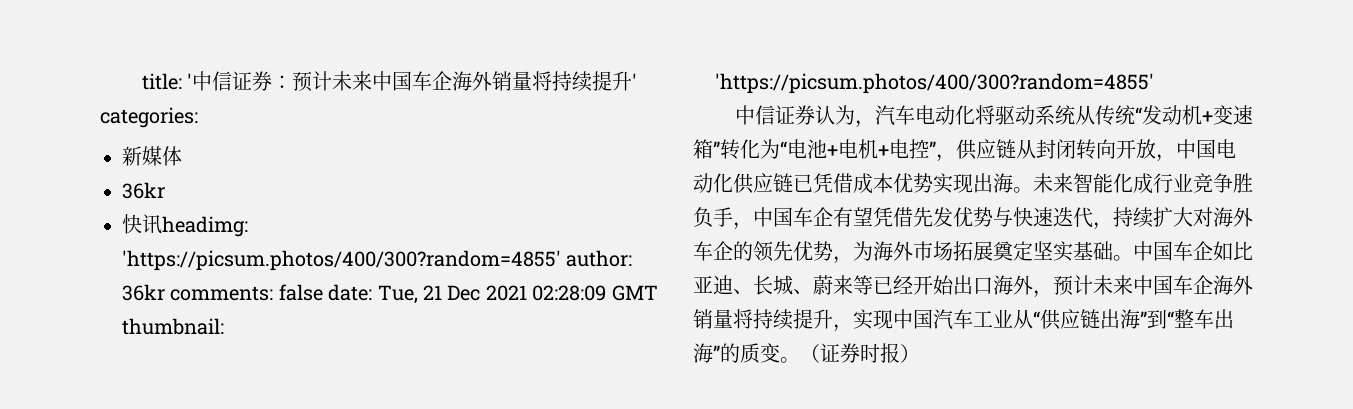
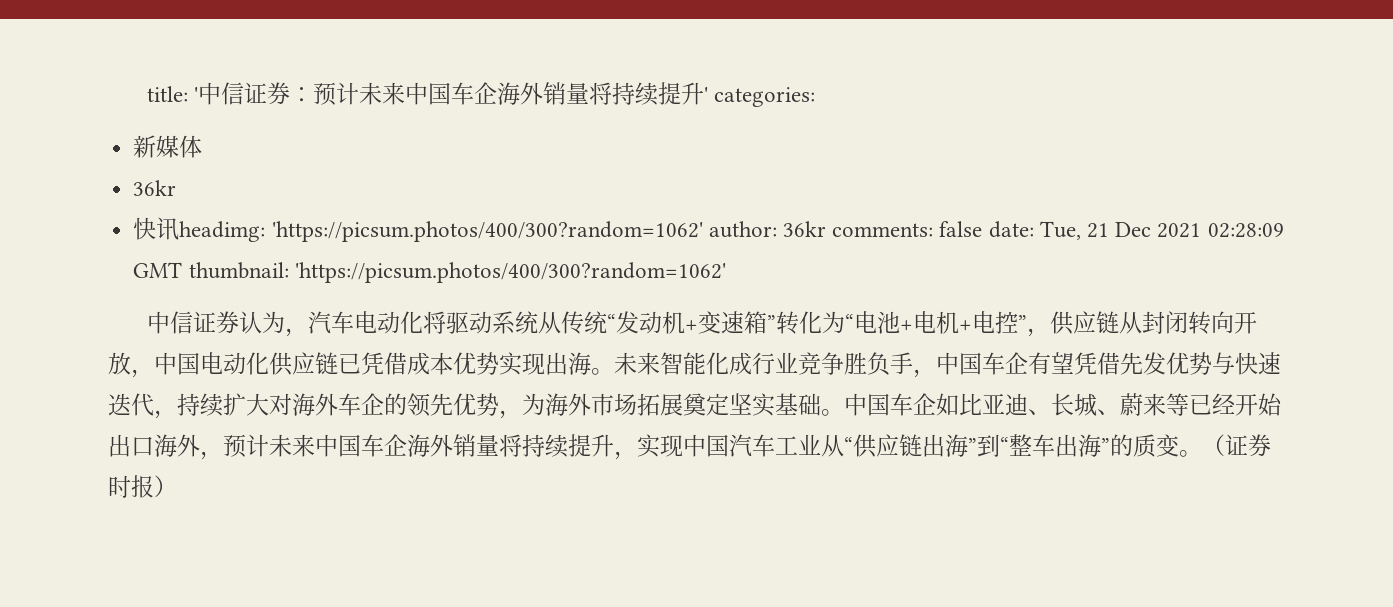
- 快讯headimg: 'https://picsum.photos/400/300?random=4855' author: 36kr comments: false date: Tue, 21 Dec 2021 02:28:09 GMT thumbnail: 'https://picsum.photos/400/300?random=4855'
+ 快讯headimg: 'https://picsum.photos/400/300?random=1062' author: 36kr comments: false date: Tue, 21 Dec 2021 02:28:09 GMT thumbnail: 'https://picsum.photos/400/300?random=1062'

